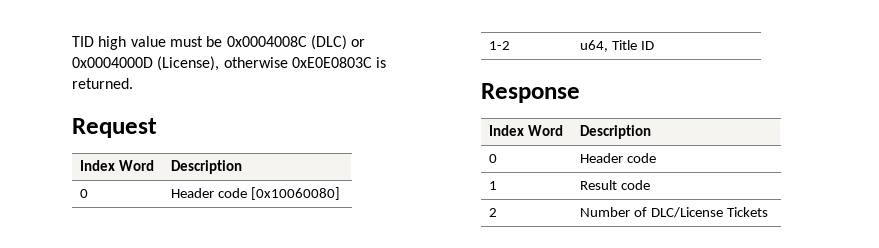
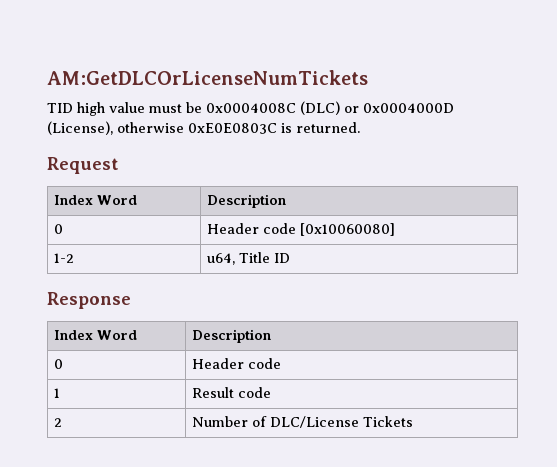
+ AM:GetDLCOrLicenseNumTickets

